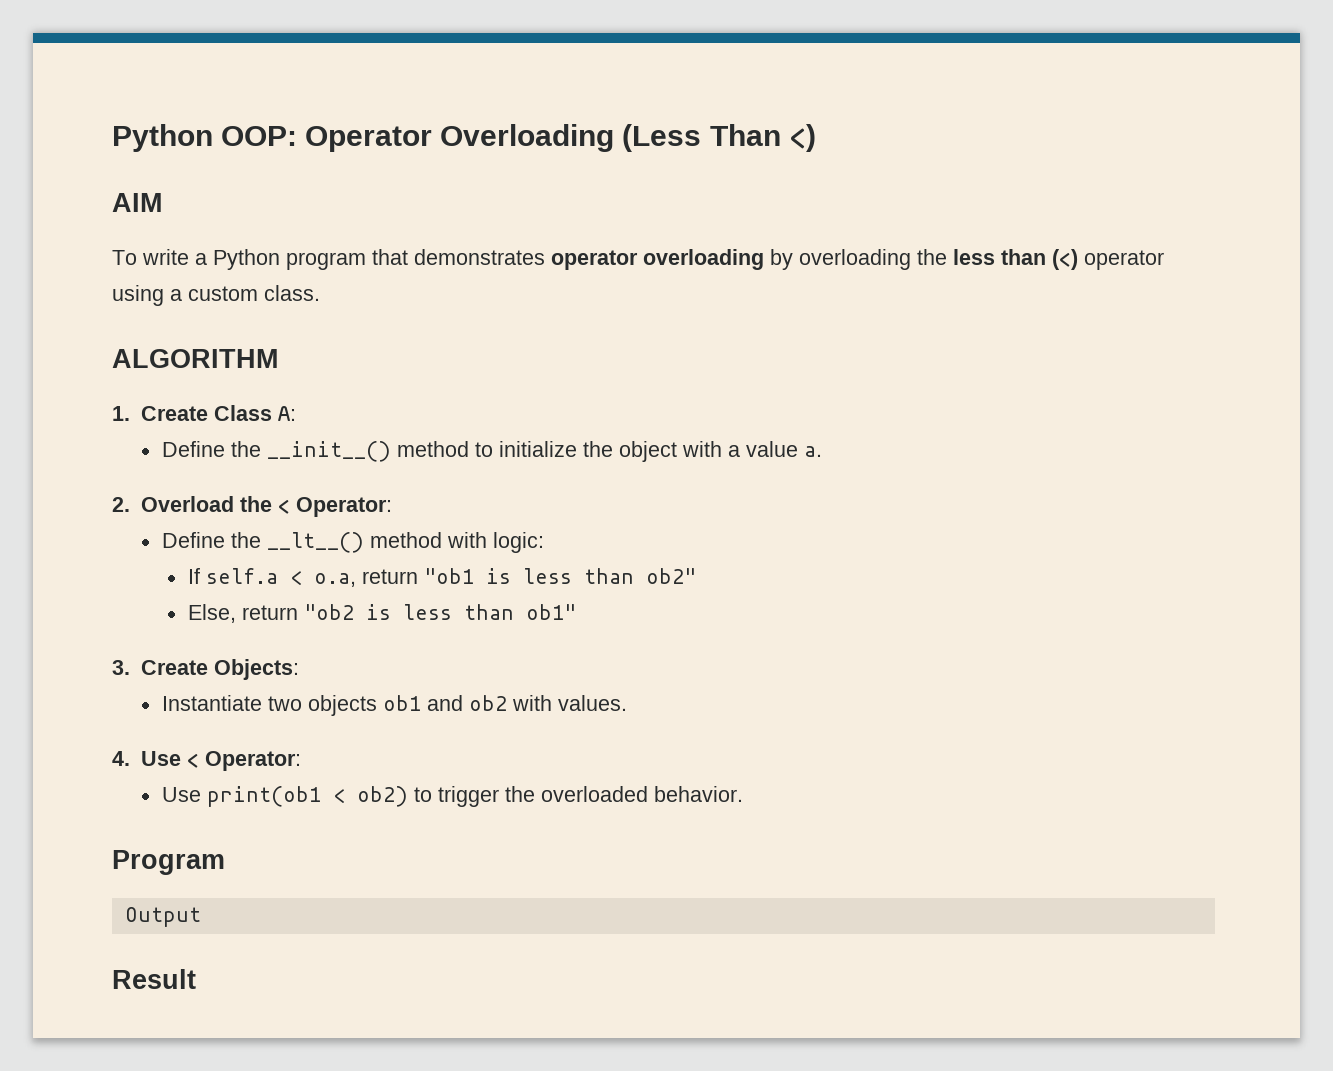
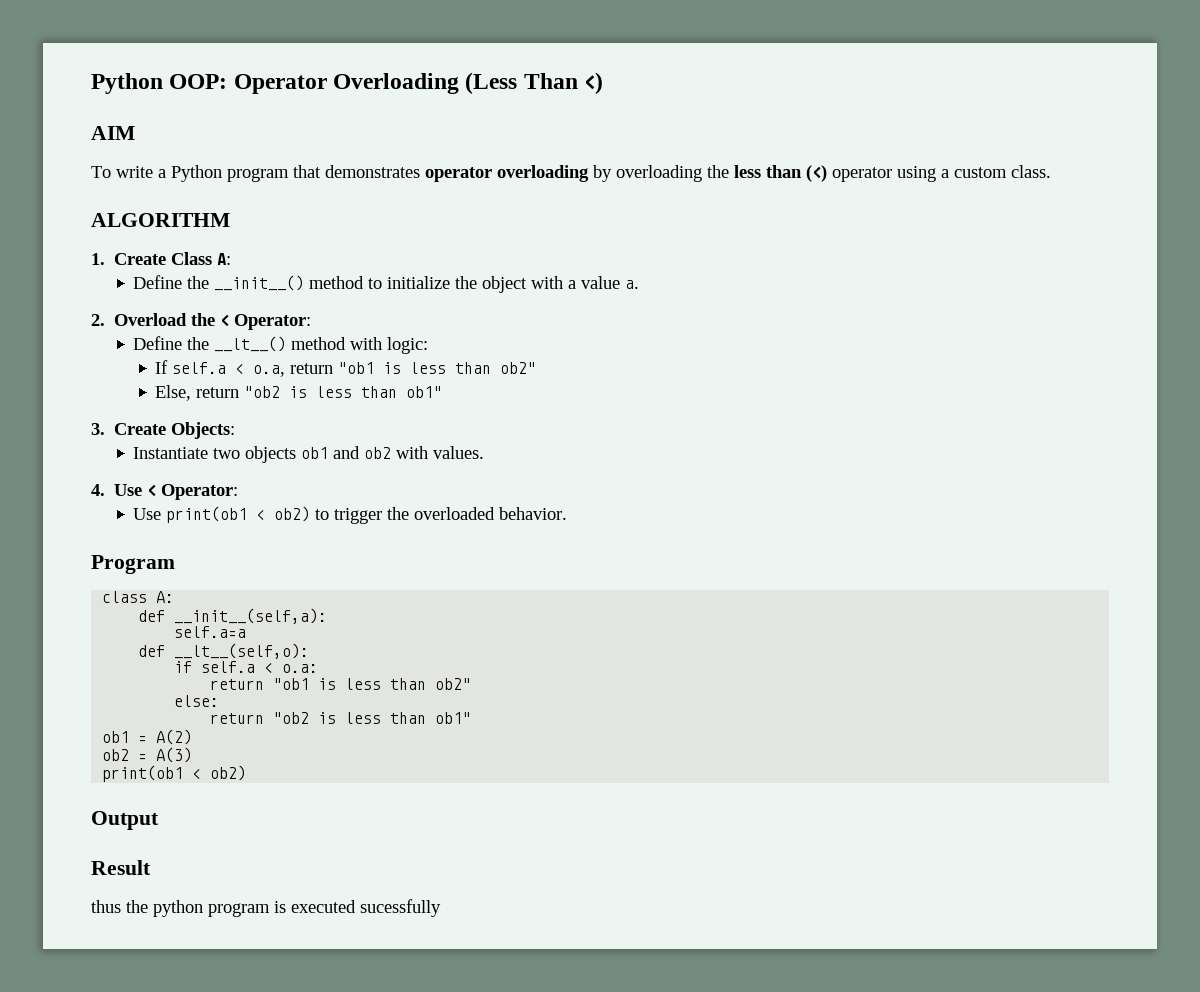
+ class A:
+ def __init__(self,a):
+ self.a=a
+ def __lt__(self,o):
+ if self.a < o.a:
+ return "ob1 is less than ob2"
+ else:
+ return "ob2 is less than ob1"
+ ob1 = A(2)
+ ob2 = A(3)
+ print(ob1 < ob2)
  Output
  Result
+ thus the python program is executed sucessfully

